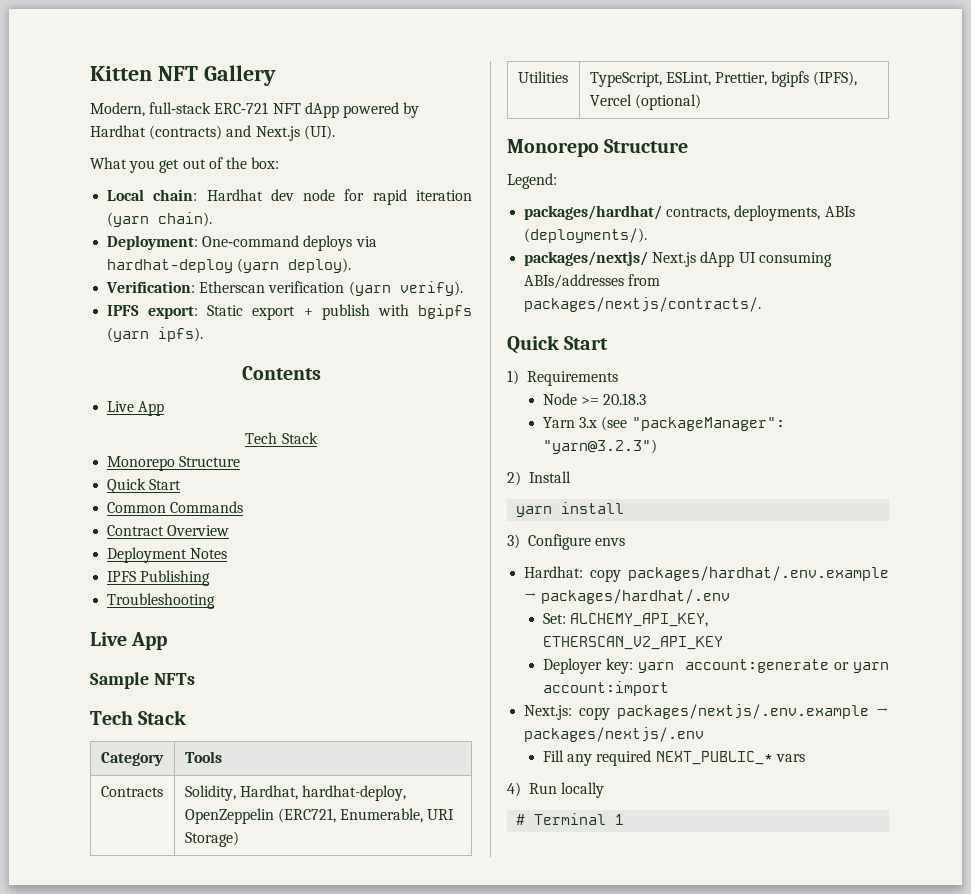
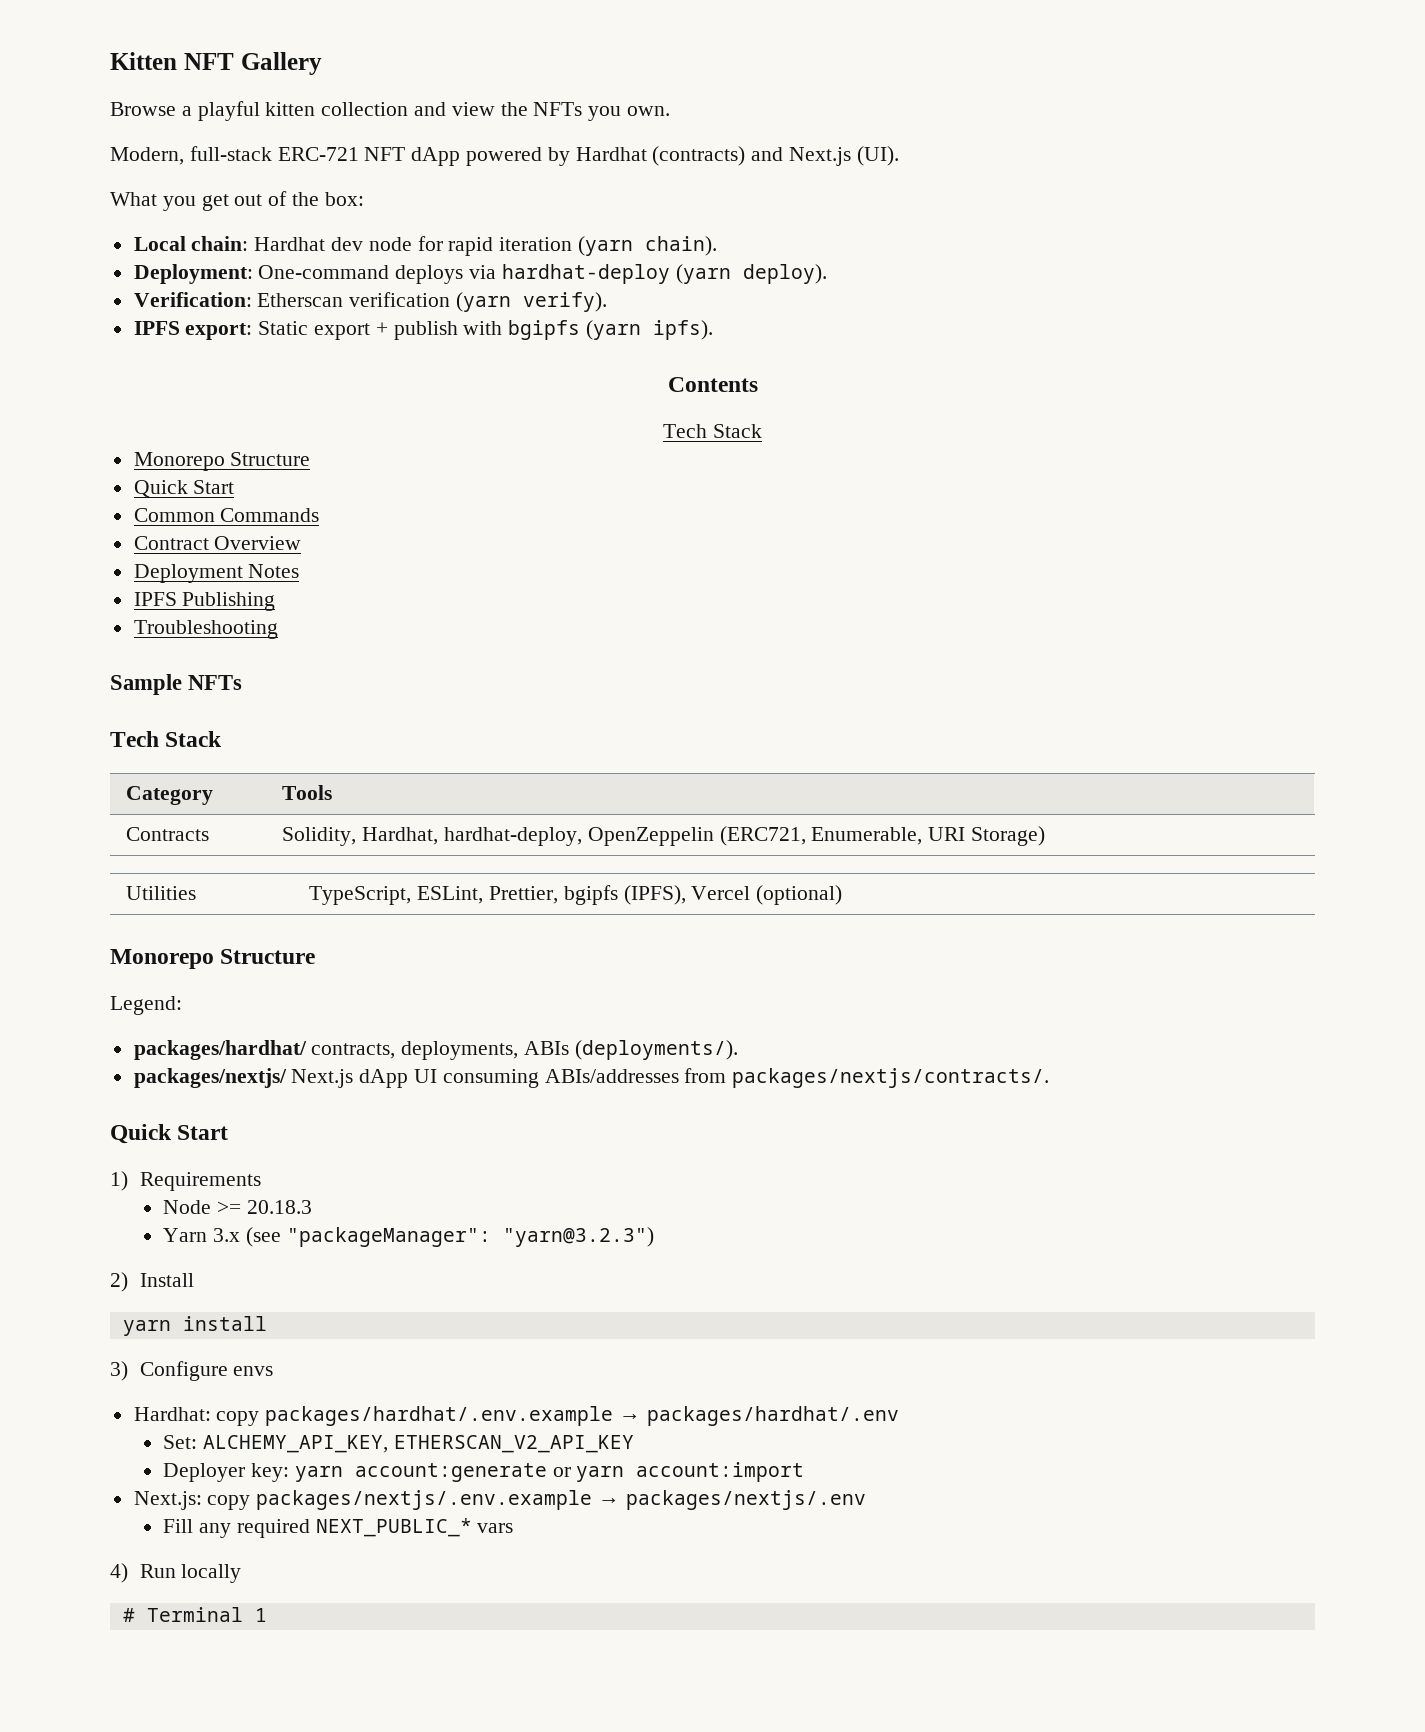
+ Browse a playful kitten collection and view the NFTs you own.
  Contents
- Live App
  Troubleshooting
- Live App

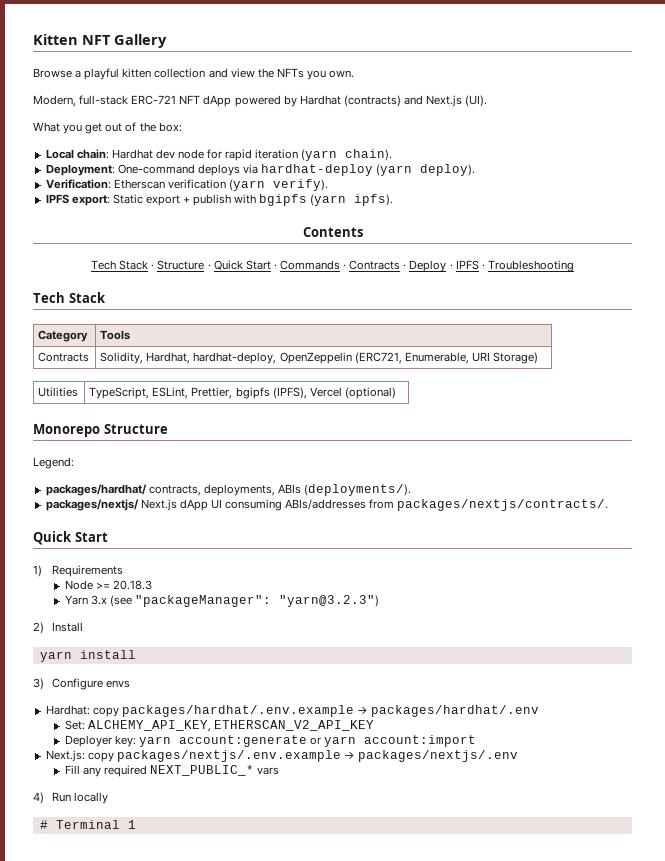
  Contents
- Tech Stack
- Monorepo Structure
- Quick Start
- Common Commands
- Contract Overview
- Deployment Notes
- IPFS Publishing
- Troubleshooting
+ Tech Stack · Structure · Quick Start · Commands · Contracts · Deploy · IPFS · Troubleshooting
- Sample NFTs

